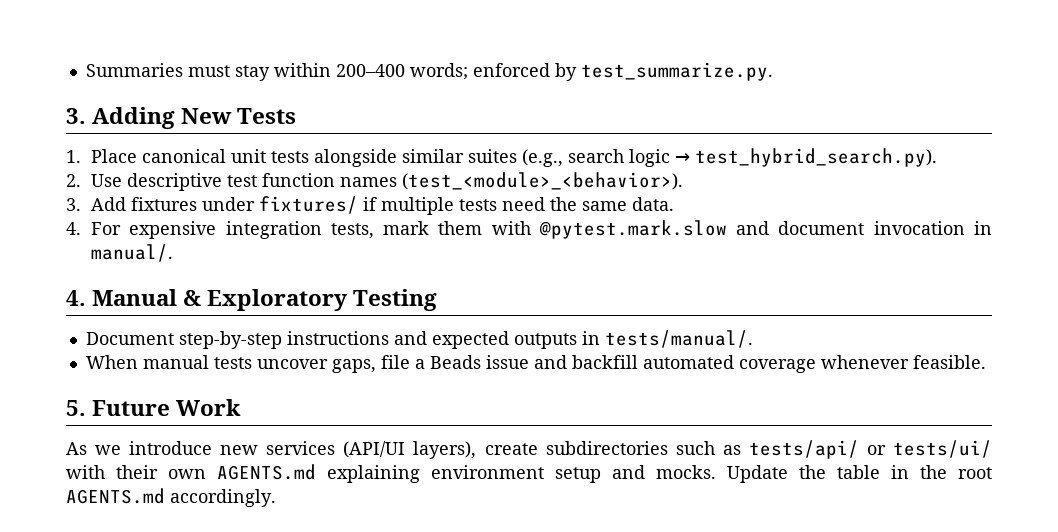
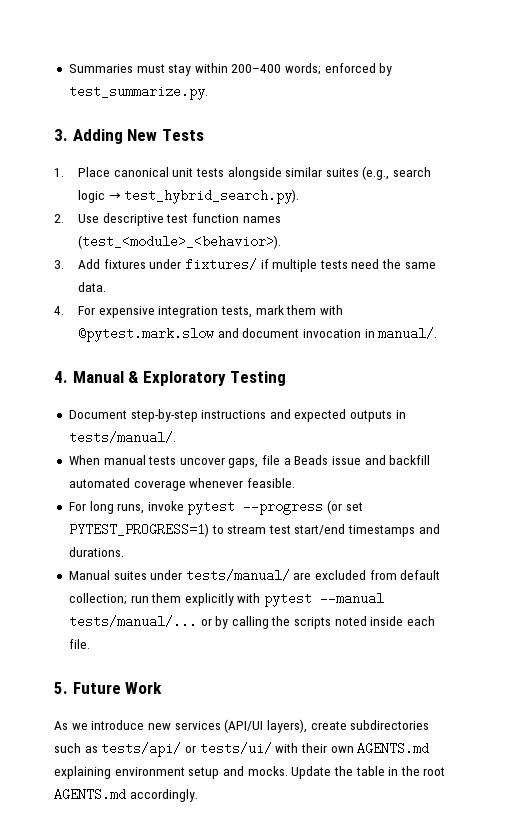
+ For long runs, invoke pytest --progress (or set PYTEST_PROGRESS=1) to stream test start/end timestamps and durations.
+ Manual suites under tests/manual/ are excluded from default collection; run them explicitly with pytest --manual tests/manual/... or by calling the scripts noted inside each file.

